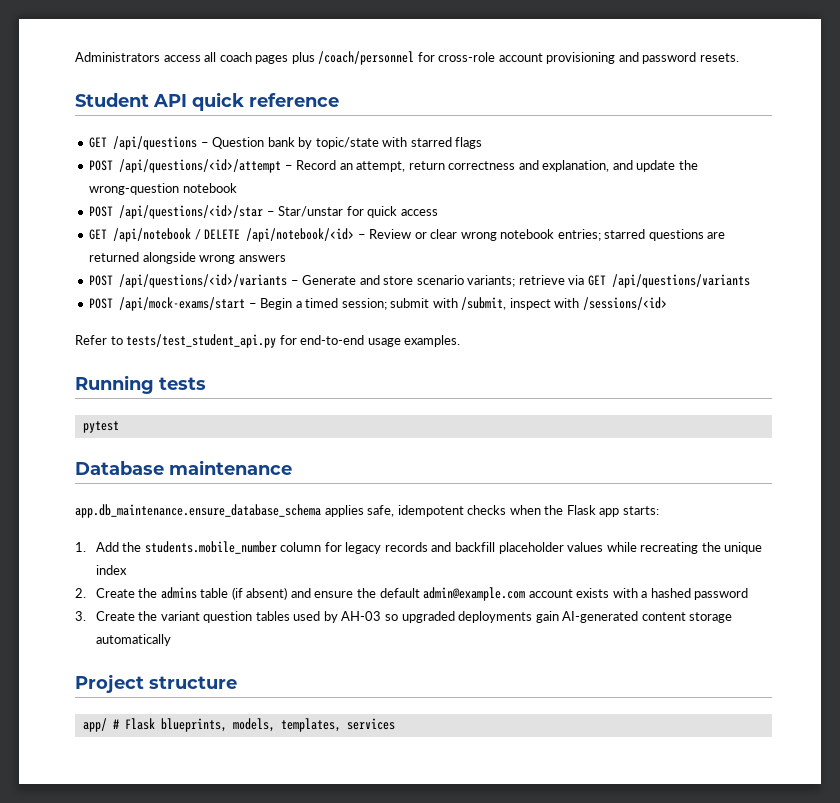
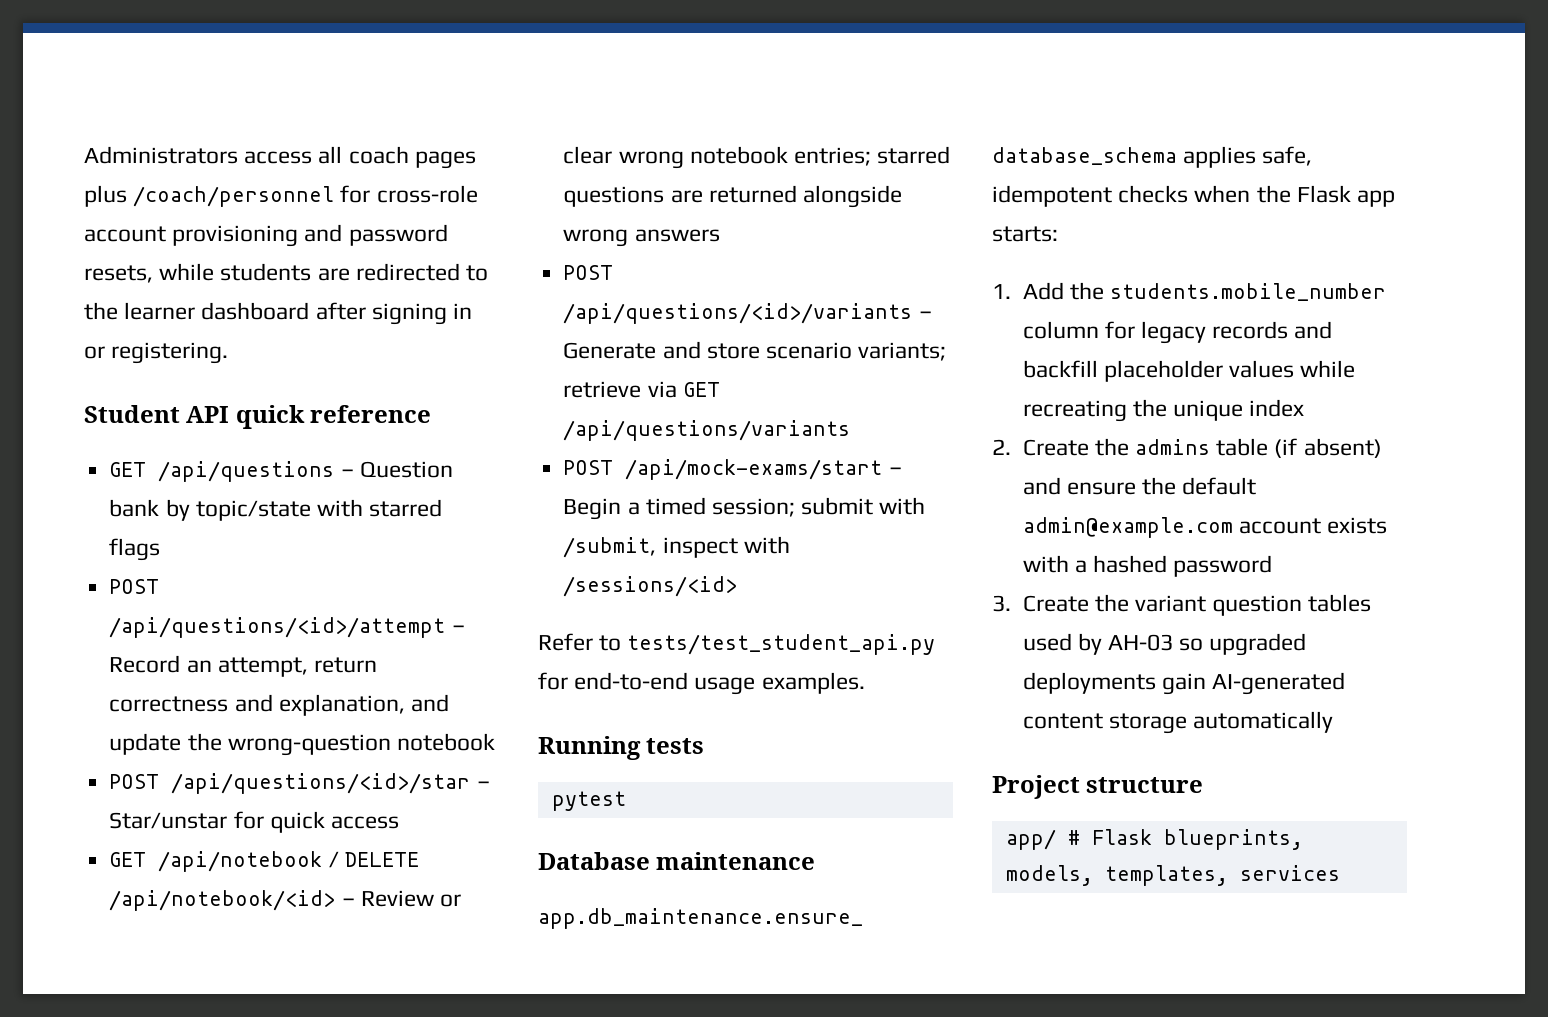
- Administrators access all coach pages plus /coach/personnel for cross-role account provisioning and password resets.
+ Administrators access all coach pages plus /coach/personnel for cross-role account provisioning and password resets, while students are redirected to the learner dashboard after signing in or registering.

